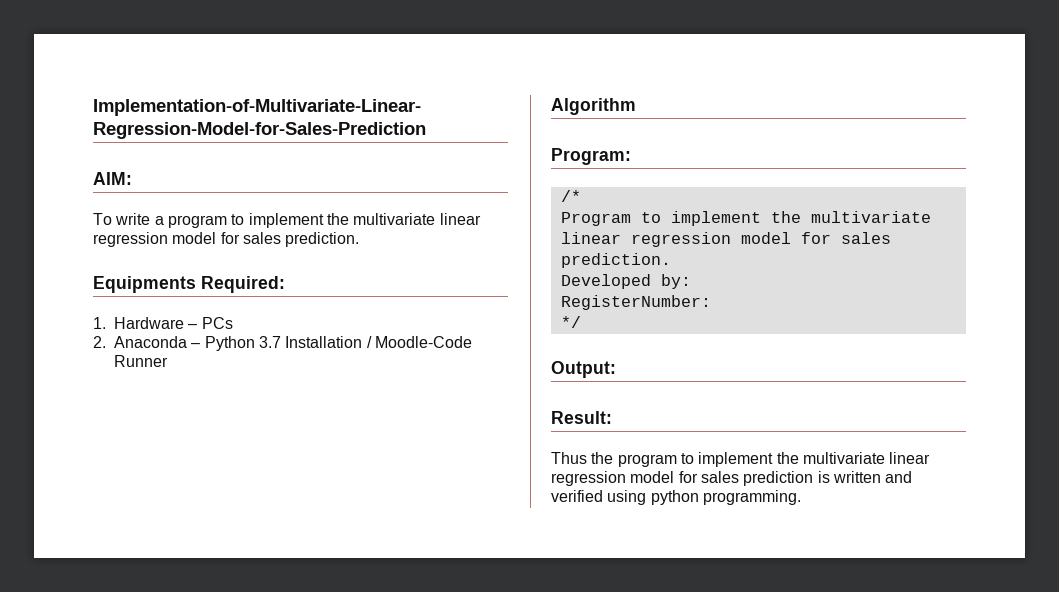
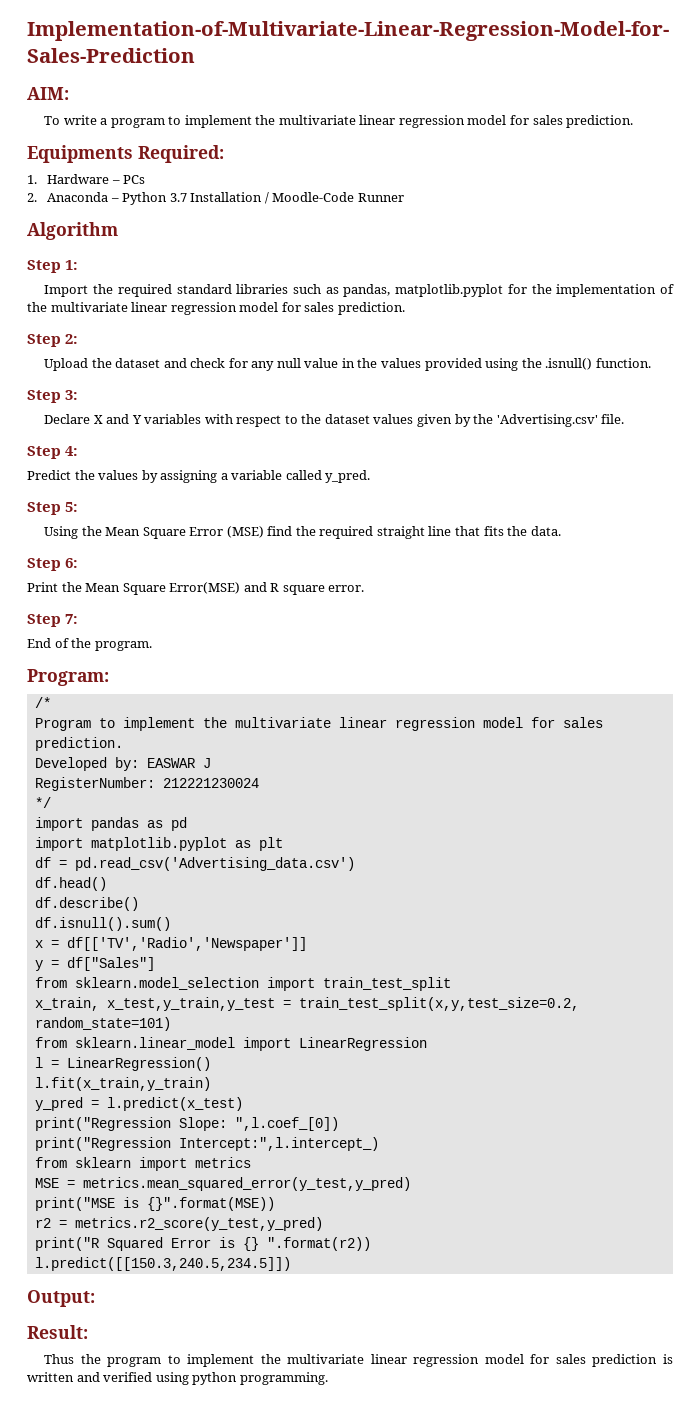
+ Step 1:
+ Import the required standard libraries such as pandas, matplotlib.pyplot for the implementation of the multivariate linear regression model for sales prediction.
+ Step 2:
+ Upload the dataset and check for any null value in the values provided using the .isnull() function.
+ Step 3:
+ Declare X and Y variables with respect to the dataset values given by the 'Advertising.csv' file.
+ Step 4:
+ Predict the values by assigning a variable called y_pred.
+ Step 5:
+ Using the Mean Square Error (MSE) find the required straight line that fits the data.
+ Step 6:
+ Print the Mean Square Error(MSE) and R square error.
+ Step 7:
+ End of the program.
- Developed by:
+ Developed by: EASWAR J
- RegisterNumber:
+ RegisterNumber: 212221230024
+ import pandas as pd
+ import matplotlib.pyplot as plt
+ df = pd.read_csv('Advertising_data.csv')
+ df.head()
+ df.describe()
+ df.isnull().sum()
+ x = df[['TV','Radio','Newspaper']]
+ y = df["Sales"]
+ from sklearn.model_selection import train_test_split
+ x_train, x_test,y_train,y_test = train_test_split(x,y,test_size=0.2, random_state=101)
+ from sklearn.linear_model import LinearRegression
+ l = LinearRegression()
+ l.fit(x_train,y_train)
+ y_pred = l.predict(x_test)
+ print("Regression Slope: ",l.coef_[0])
+ print("Regression Intercept:",l.intercept_)
+ from sklearn import metrics
+ MSE = metrics.mean_squared_error(y_test,y_pred)
+ print("MSE is {}".format(MSE))
+ r2 = metrics.r2_score(y_test,y_pred)
+ print("R Squared Error is {} ".format(r2))
+ l.predict([[150.3,240.5,234.5]])

